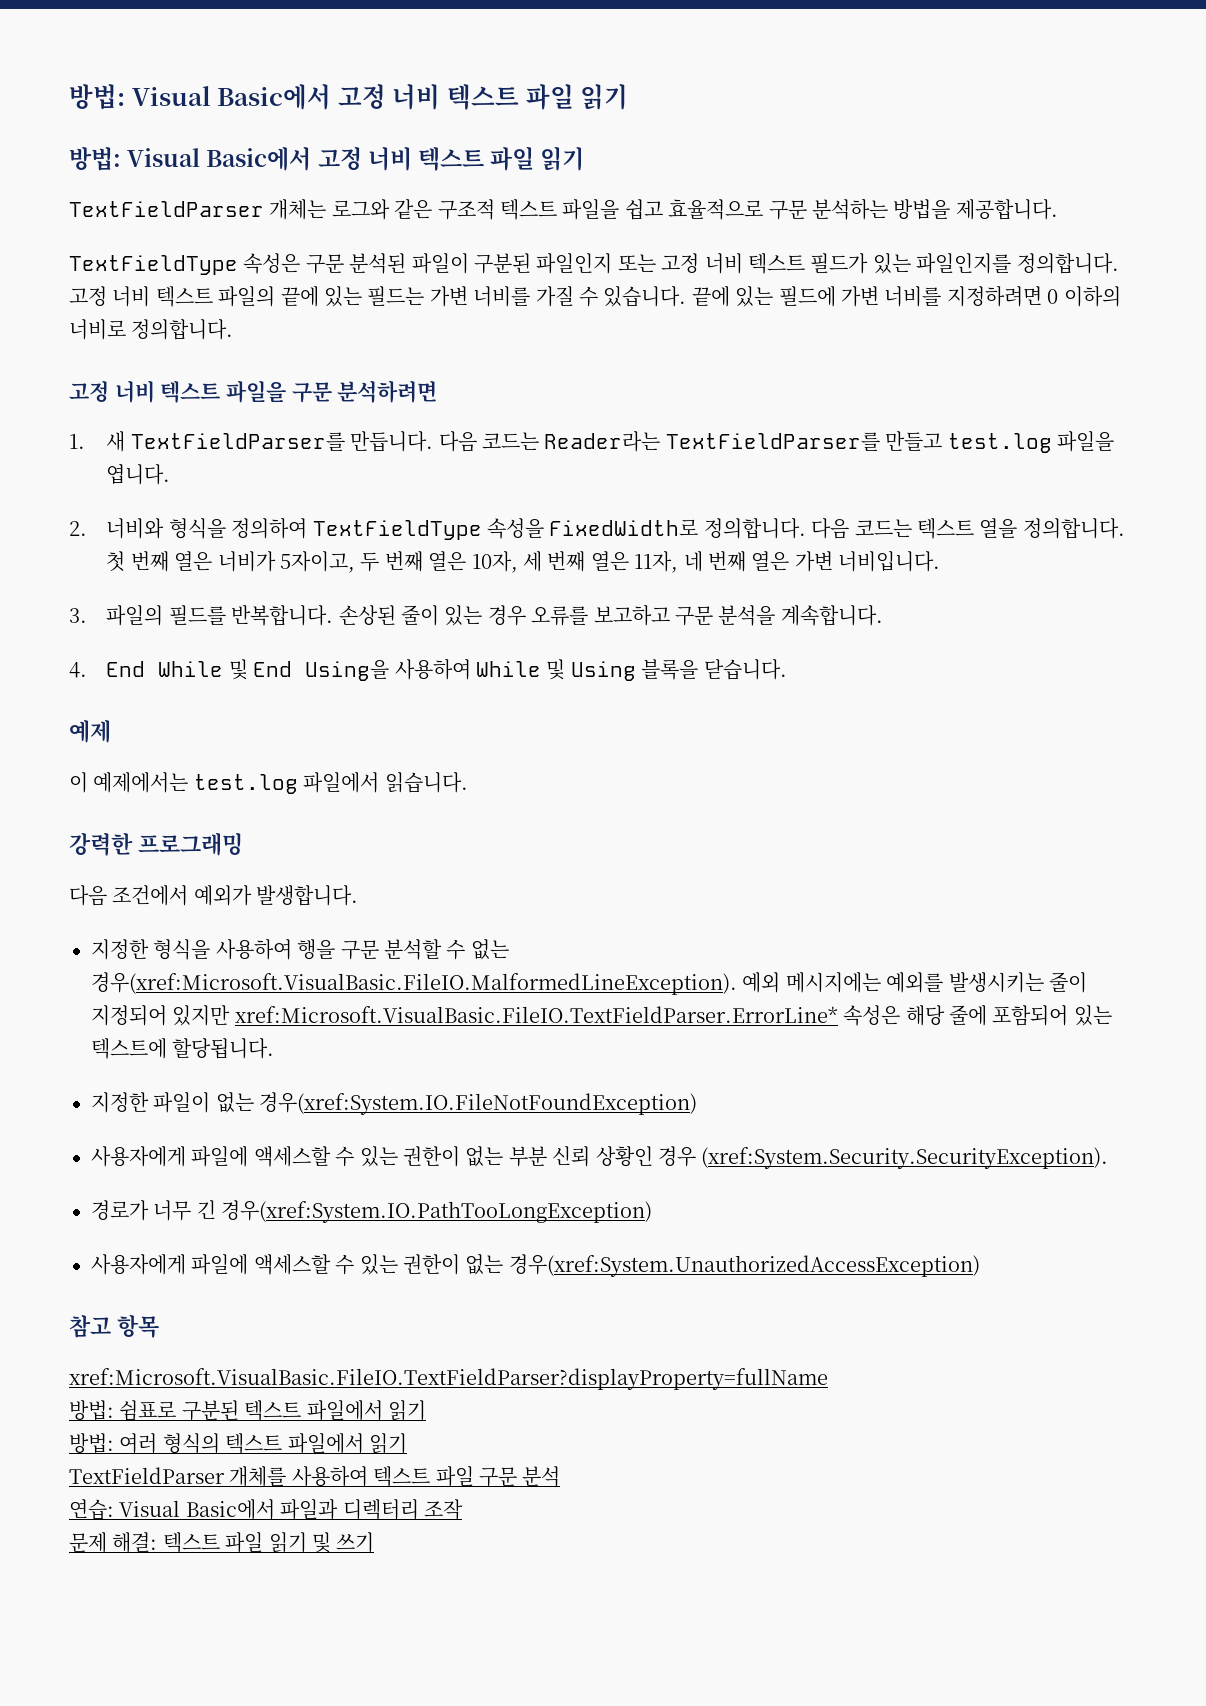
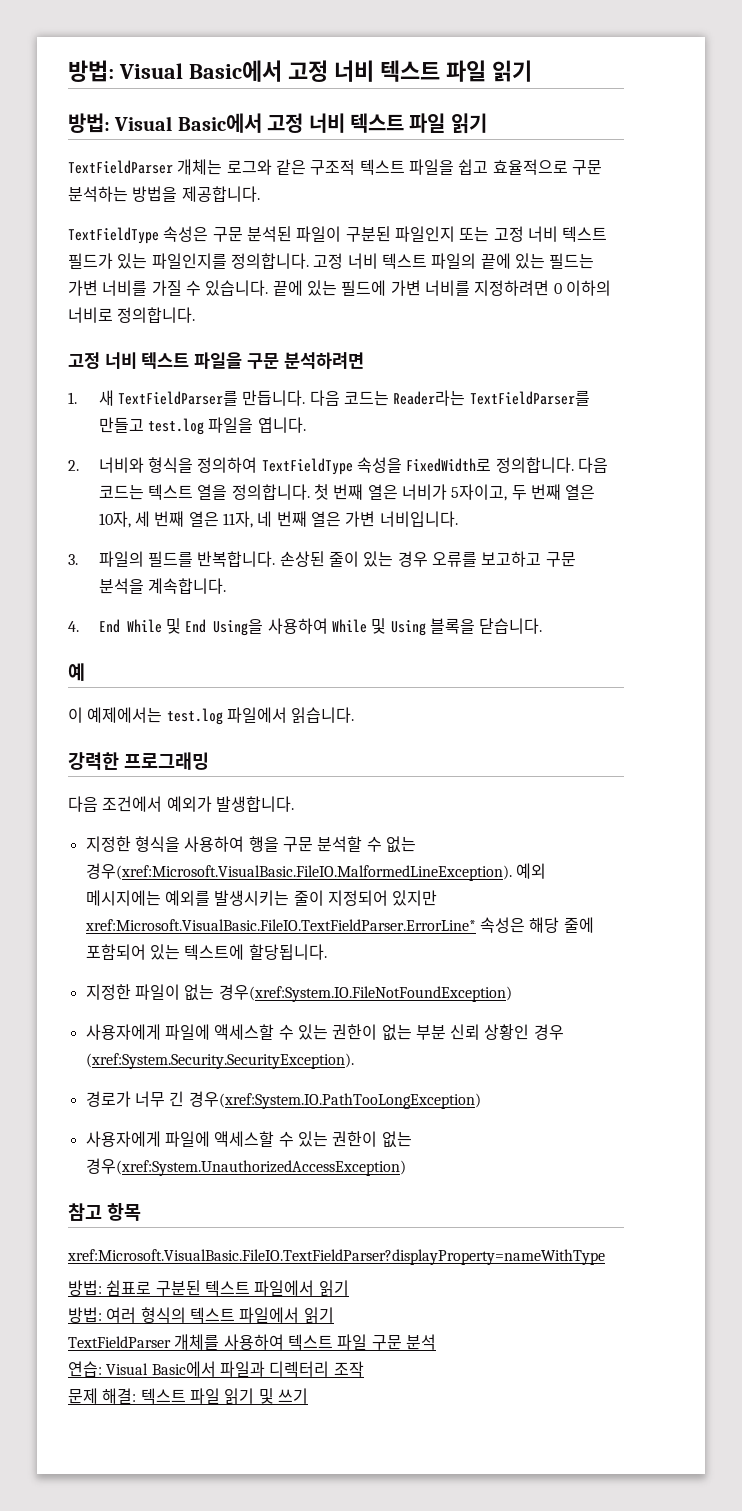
- 예제
+ 예
- xref:Microsoft.VisualBasic.FileIO.TextFieldParser?displayProperty=fullName
+ xref:Microsoft.VisualBasic.FileIO.TextFieldParser?displayProperty=nameWithType

